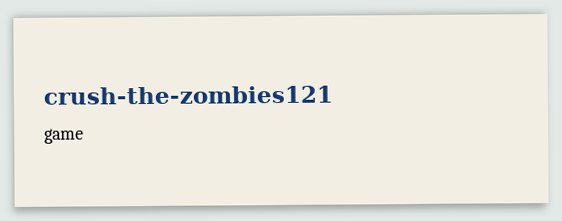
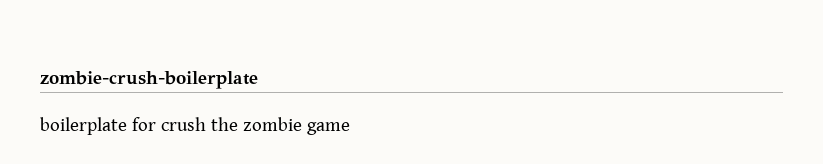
- crush-the-zombies121
- game
+ zombie-crush-boilerplate
+ boilerplate for crush the zombie game

